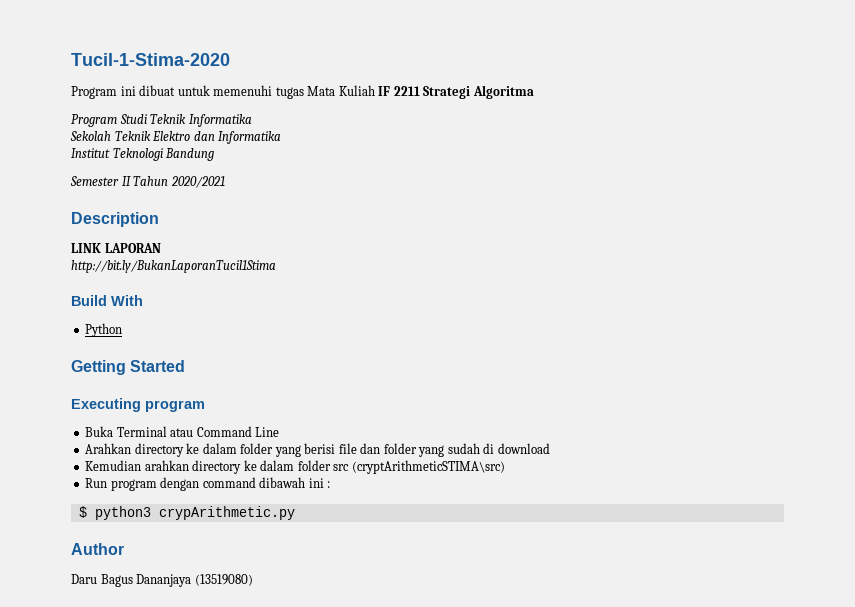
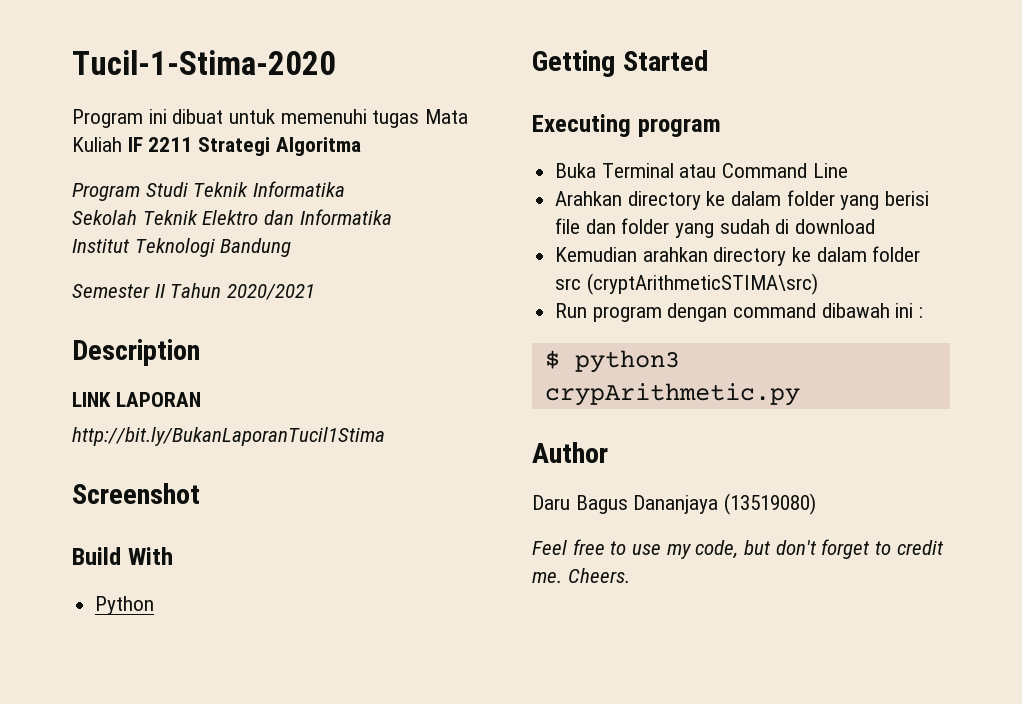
+ Screenshot
+ Feel free to use my code, but don't forget to credit me. Cheers.

